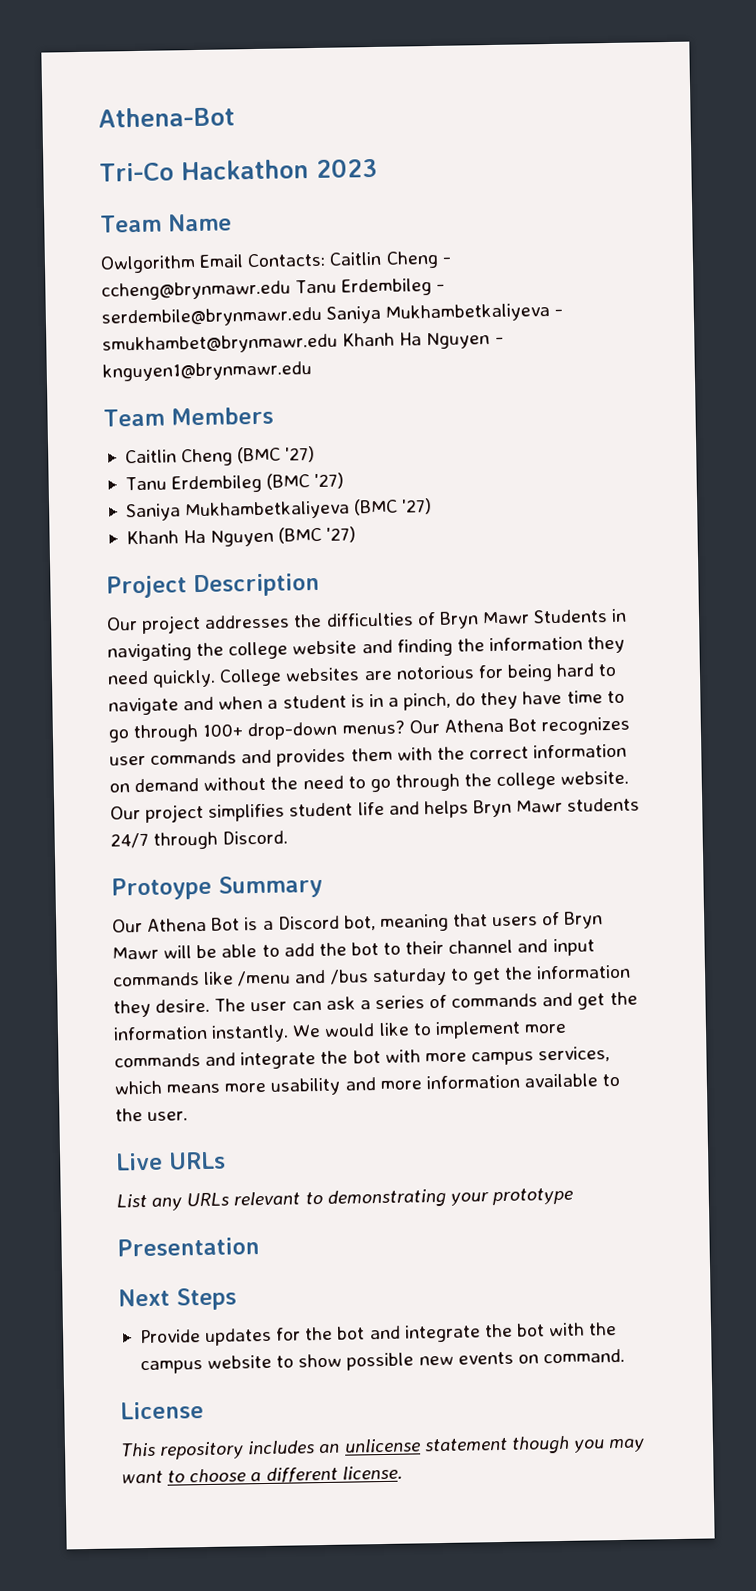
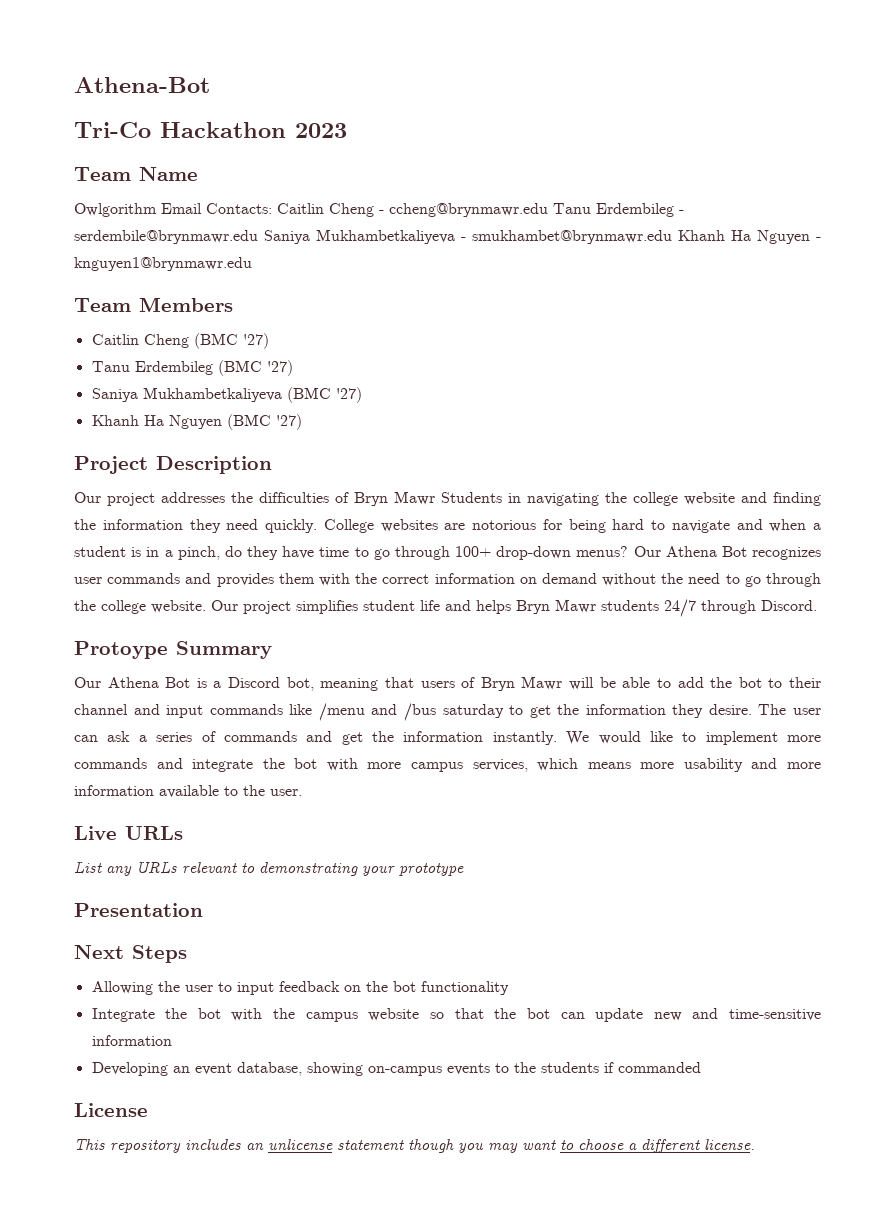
- Provide updates for the bot and integrate the bot with the campus website to show possible new events on command.
+ Allowing the user to input feedback on the bot functionality
+ Integrate the bot with the campus website so that the bot can update new and time-sensitive information
+ Developing an event database, showing on-campus events to the students if commanded

